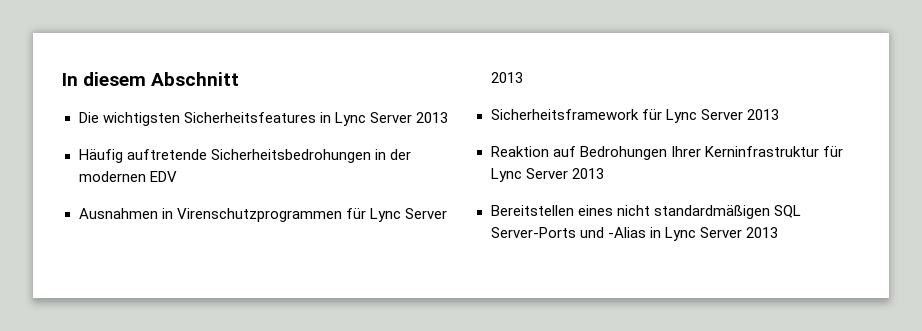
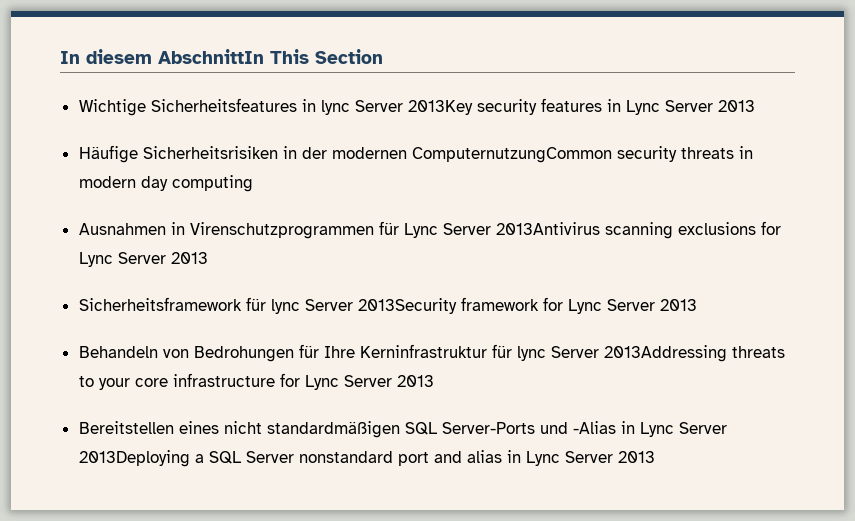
- In diesem Abschnitt
- Die wichtigsten Sicherheitsfeatures in Lync Server 2013
- Häufig auftretende Sicherheitsbedrohungen in der modernen EDV
+ In diesem AbschnittIn This Section
+ Wichtige Sicherheitsfeatures in lync Server 2013Key security features in Lync Server 2013
+ Häufige Sicherheitsrisiken in der modernen ComputernutzungCommon security threats in modern day computing
- Ausnahmen in Virenschutzprogrammen für Lync Server 2013
- Sicherheitsframework für Lync Server 2013
- Reaktion auf Bedrohungen Ihrer Kerninfrastruktur für Lync Server 2013
+ Ausnahmen in Virenschutzprogrammen für Lync Server 2013Antivirus scanning exclusions for Lync Server 2013
+ Sicherheitsframework für lync Server 2013Security framework for Lync Server 2013
+ Behandeln von Bedrohungen für Ihre Kerninfrastruktur für lync Server 2013Addressing threats to your core infrastructure for Lync Server 2013
- Bereitstellen eines nicht standardmäßigen SQL Server-Ports und -Alias in Lync Server 2013
+ Bereitstellen eines nicht standardmäßigen SQL Server-Ports und -Alias in Lync Server 2013Deploying a SQL Server nonstandard port and alias in Lync Server 2013

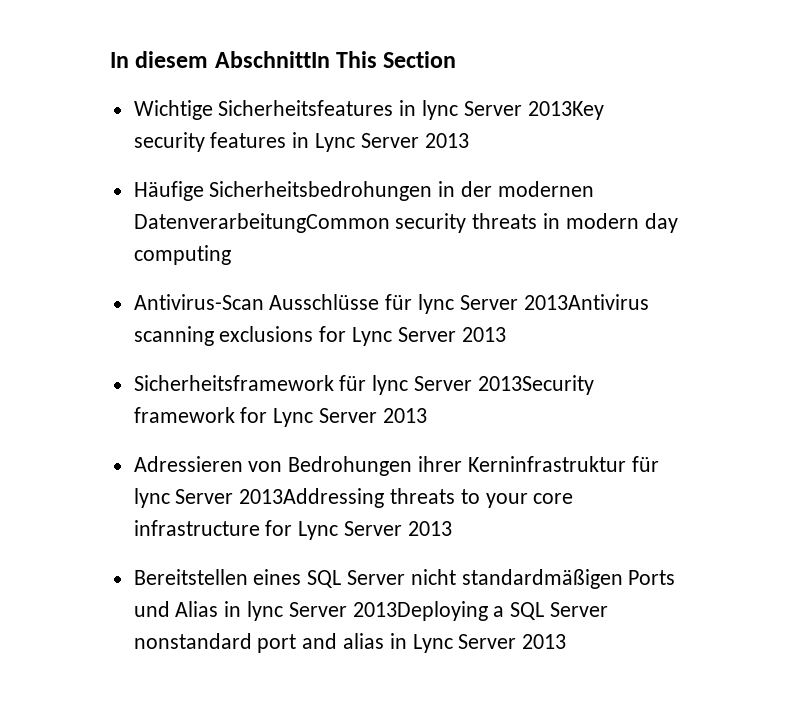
- Häufige Sicherheitsrisiken in der modernen ComputernutzungCommon security threats in modern day computing
+ Häufige Sicherheitsbedrohungen in der modernen DatenverarbeitungCommon security threats in modern day computing
- Ausnahmen in Virenschutzprogrammen für Lync Server 2013Antivirus scanning exclusions for Lync Server 2013
+ Antivirus-Scan Ausschlüsse für lync Server 2013Antivirus scanning exclusions for Lync Server 2013
- Behandeln von Bedrohungen für Ihre Kerninfrastruktur für lync Server 2013Addressing threats to your core infrastructure for Lync Server 2013
+ Adressieren von Bedrohungen ihrer Kerninfrastruktur für lync Server 2013Addressing threats to your core infrastructure for Lync Server 2013
- Bereitstellen eines nicht standardmäßigen SQL Server-Ports und -Alias in Lync Server 2013Deploying a SQL Server nonstandard port and alias in Lync Server 2013
+ Bereitstellen eines SQL Server nicht standardmäßigen Ports und Alias in lync Server 2013Deploying a SQL Server nonstandard port and alias in Lync Server 2013

